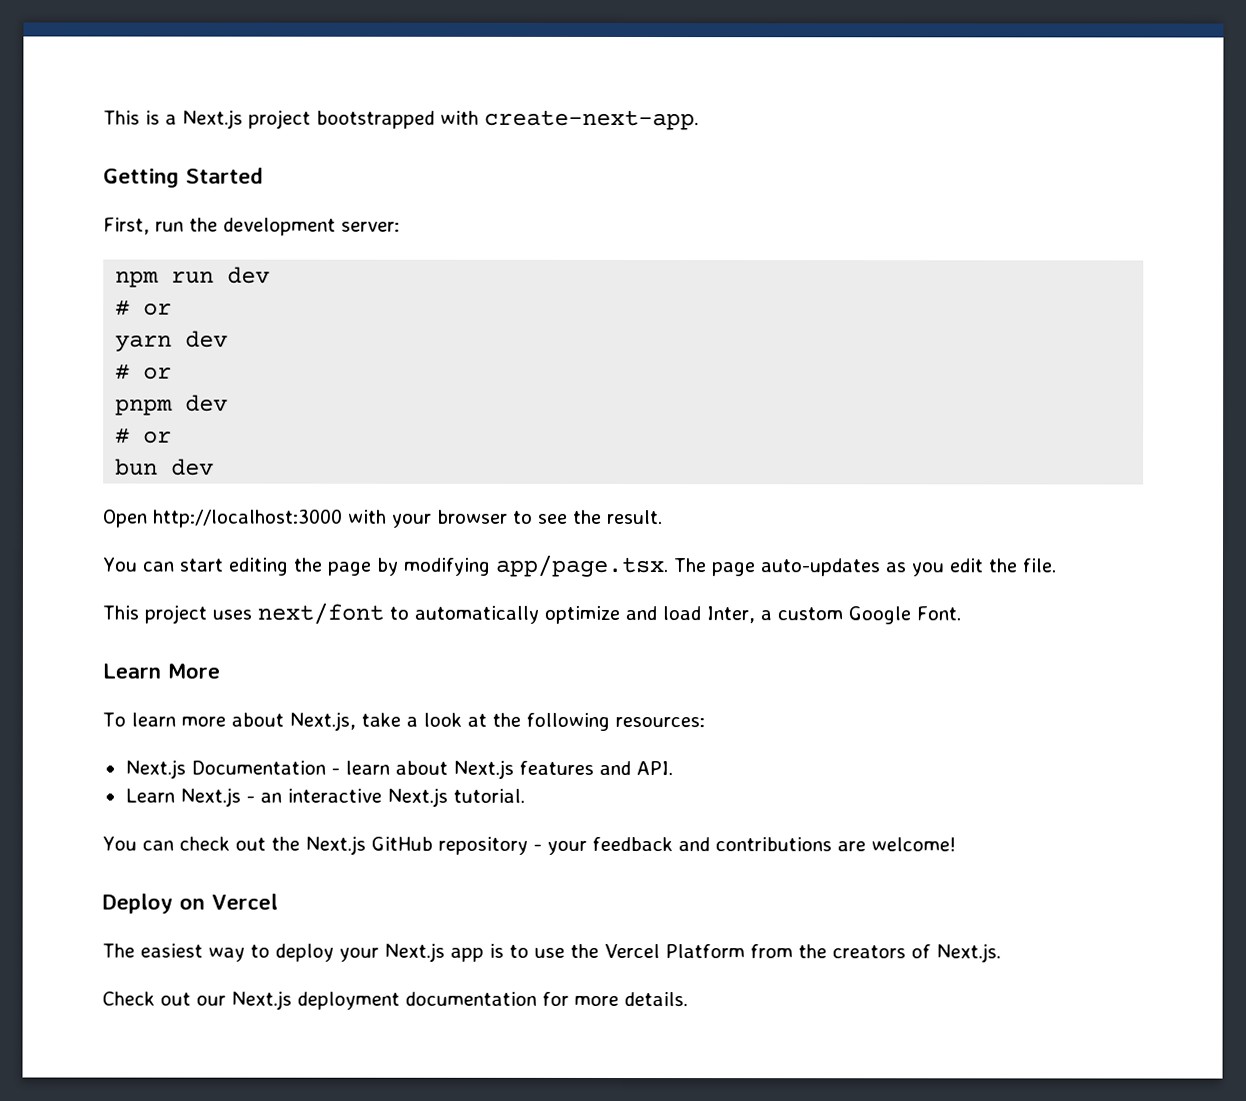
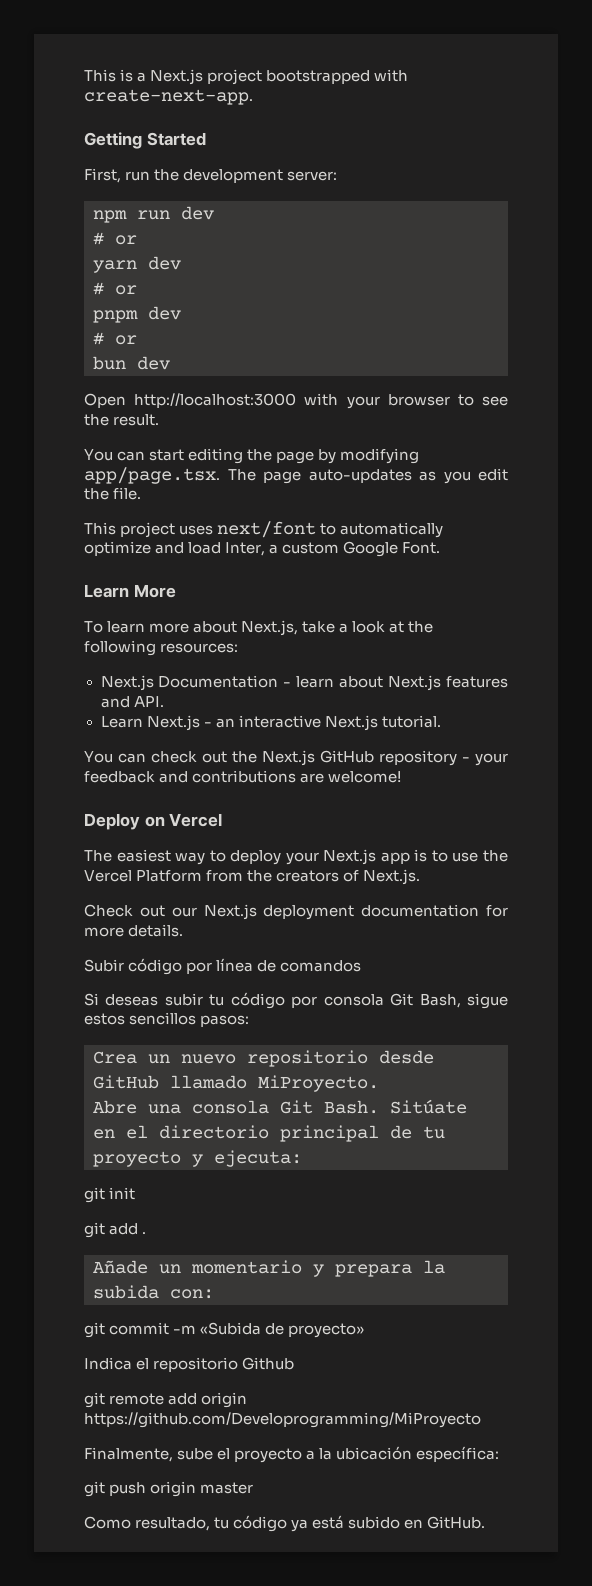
+ Subir código por línea de comandos
+ Si deseas subir tu código por consola Git Bash, sigue estos sencillos pasos:
+ Crea un nuevo repositorio desde GitHub llamado MiProyecto.
+ Abre una consola Git Bash. Sitúate en el directorio principal de tu proyecto y ejecuta:
+ git init
+ git add .
+ Añade un momentario y prepara la subida con:
+ git commit -m «Subida de proyecto»
+ Indica el repositorio Github
+ git remote add origin https://github.com/Developrogramming/MiProyecto
+ Finalmente, sube el proyecto a la ubicación específica:
+ git push origin master
+ Como resultado, tu código ya está subido en GitHub.

